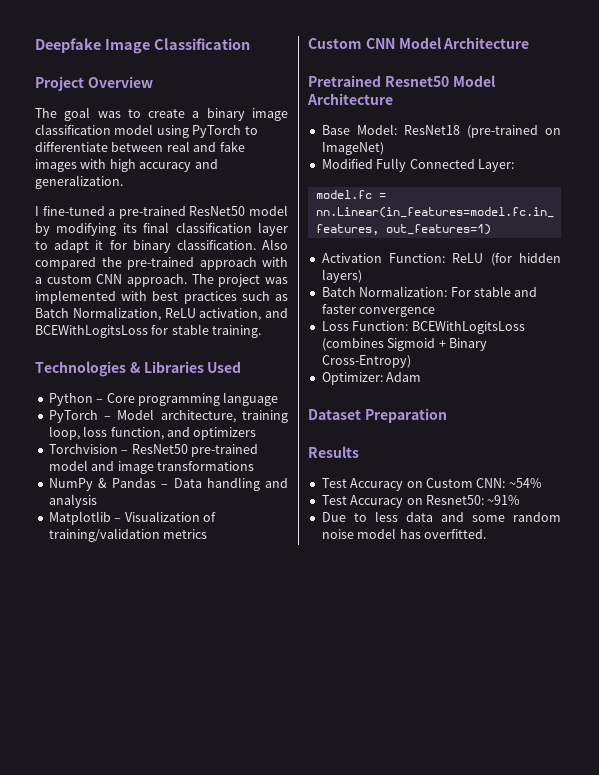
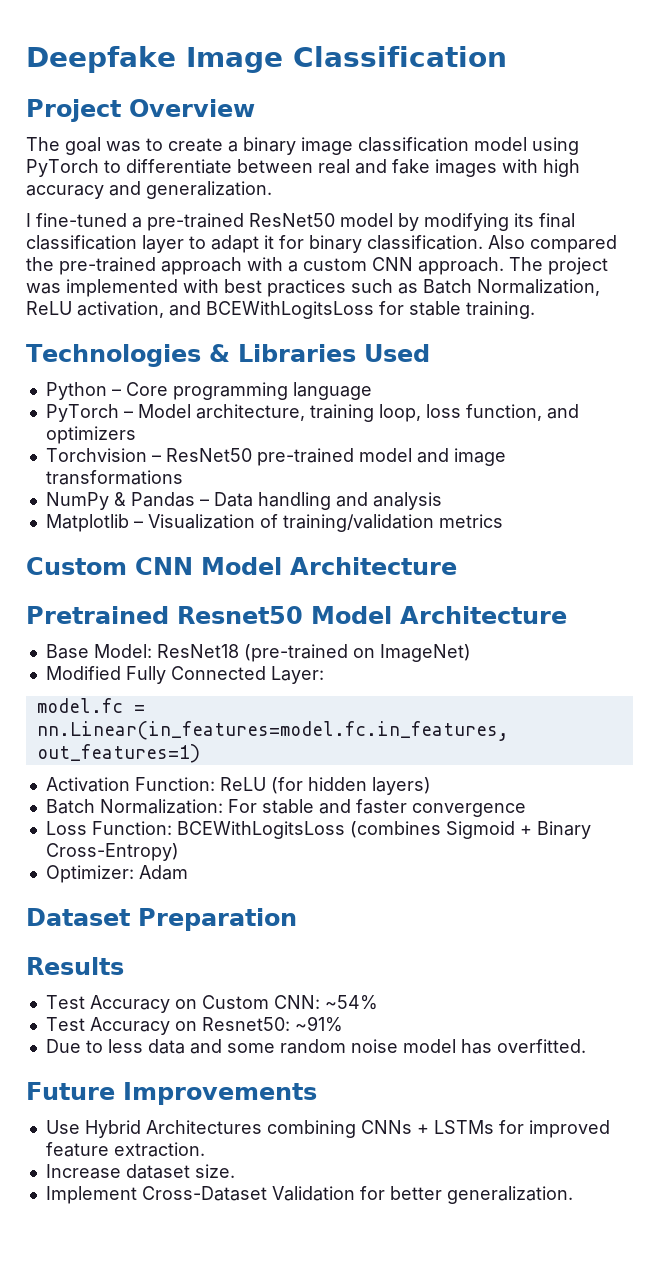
+ Future Improvements
+ Use Hybrid Architectures combining CNNs + LSTMs for improved feature extraction.
+ Increase dataset size.
+ Implement Cross-Dataset Validation for better generalization.

